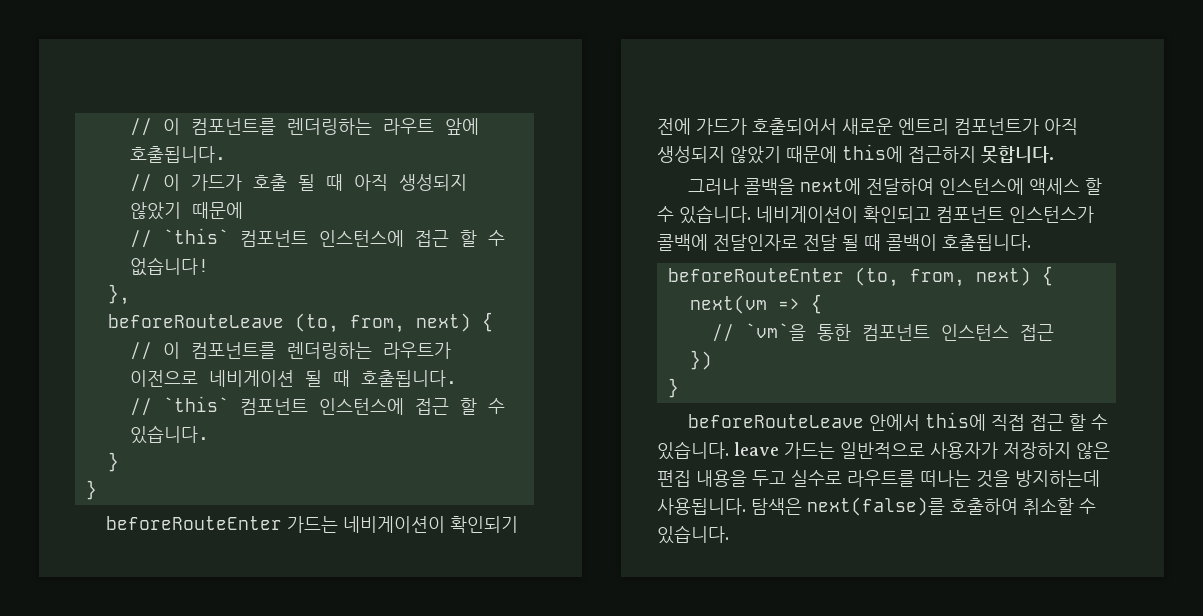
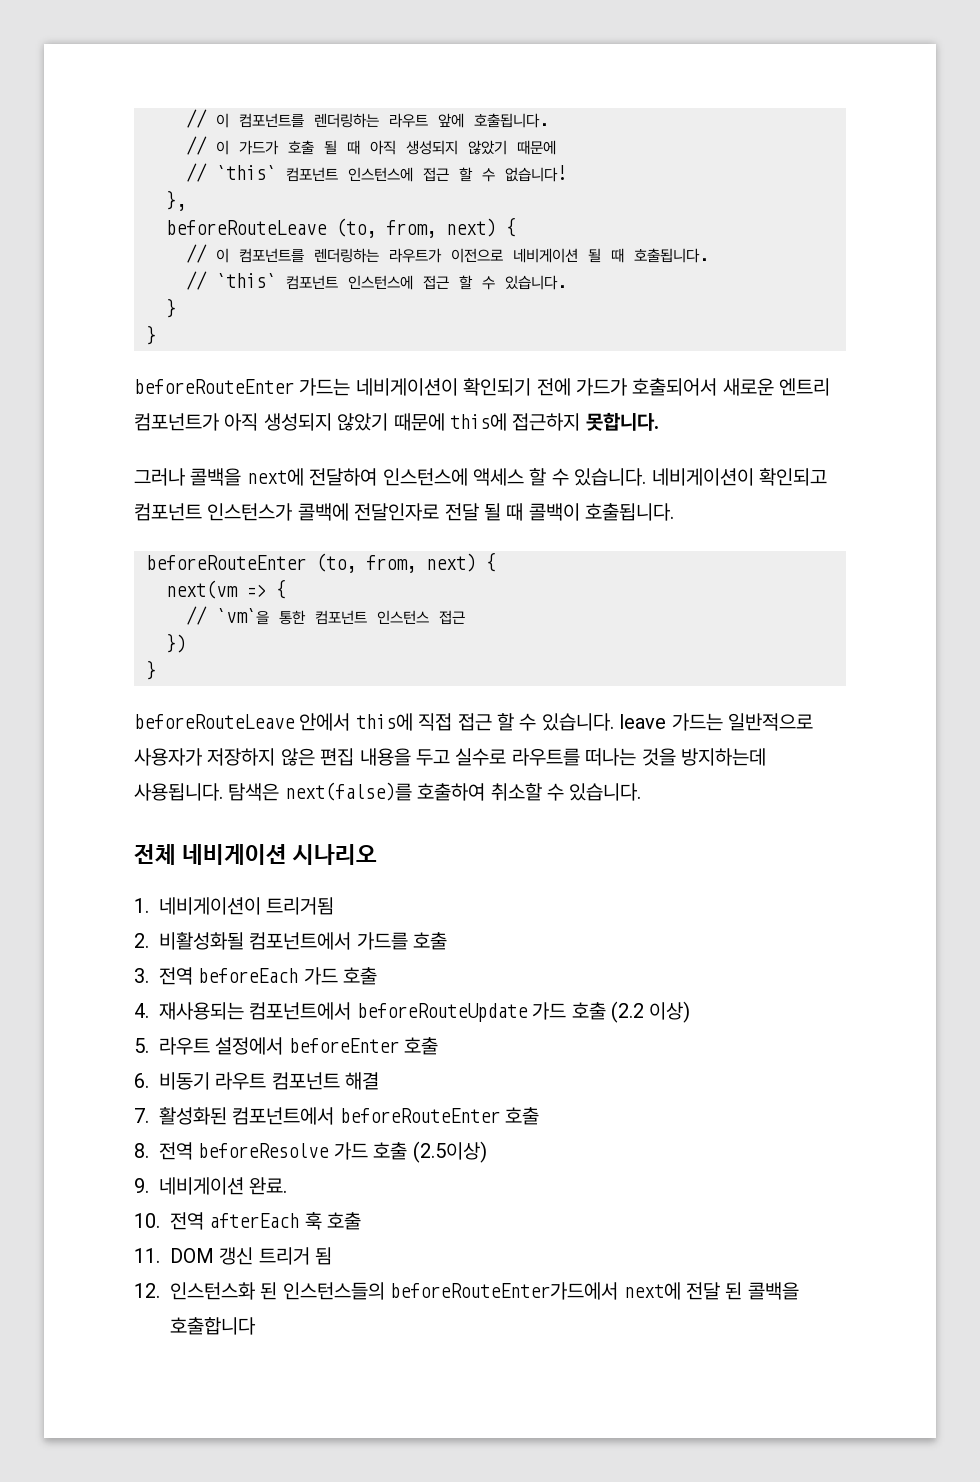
+ 전체 네비게이션 시나리오
+ 1. 네비게이션이 트리거됨
+ 2. 비활성화될 컴포넌트에서 가드를 호출
+ 3. 전역 beforeEach 가드 호출
+ 4. 재사용되는 컴포넌트에서 beforeRouteUpdate 가드 호출 (2.2 이상)
+ 5. 라우트 설정에서 beforeEnter 호출
+ 6. 비동기 라우트 컴포넌트 해결
+ 7. 활성화된 컴포넌트에서 beforeRouteEnter 호출
+ 8. 전역 beforeResolve 가드 호출 (2.5이상)
+ 9. 네비게이션 완료.
+ 10. 전역 afterEach 훅 호출
+ 11. DOM 갱신 트리거 됨
+ 12. 인스턴스화 된 인스턴스들의 beforeRouteEnter가드에서 next에 전달 된 콜백을 호출합니다

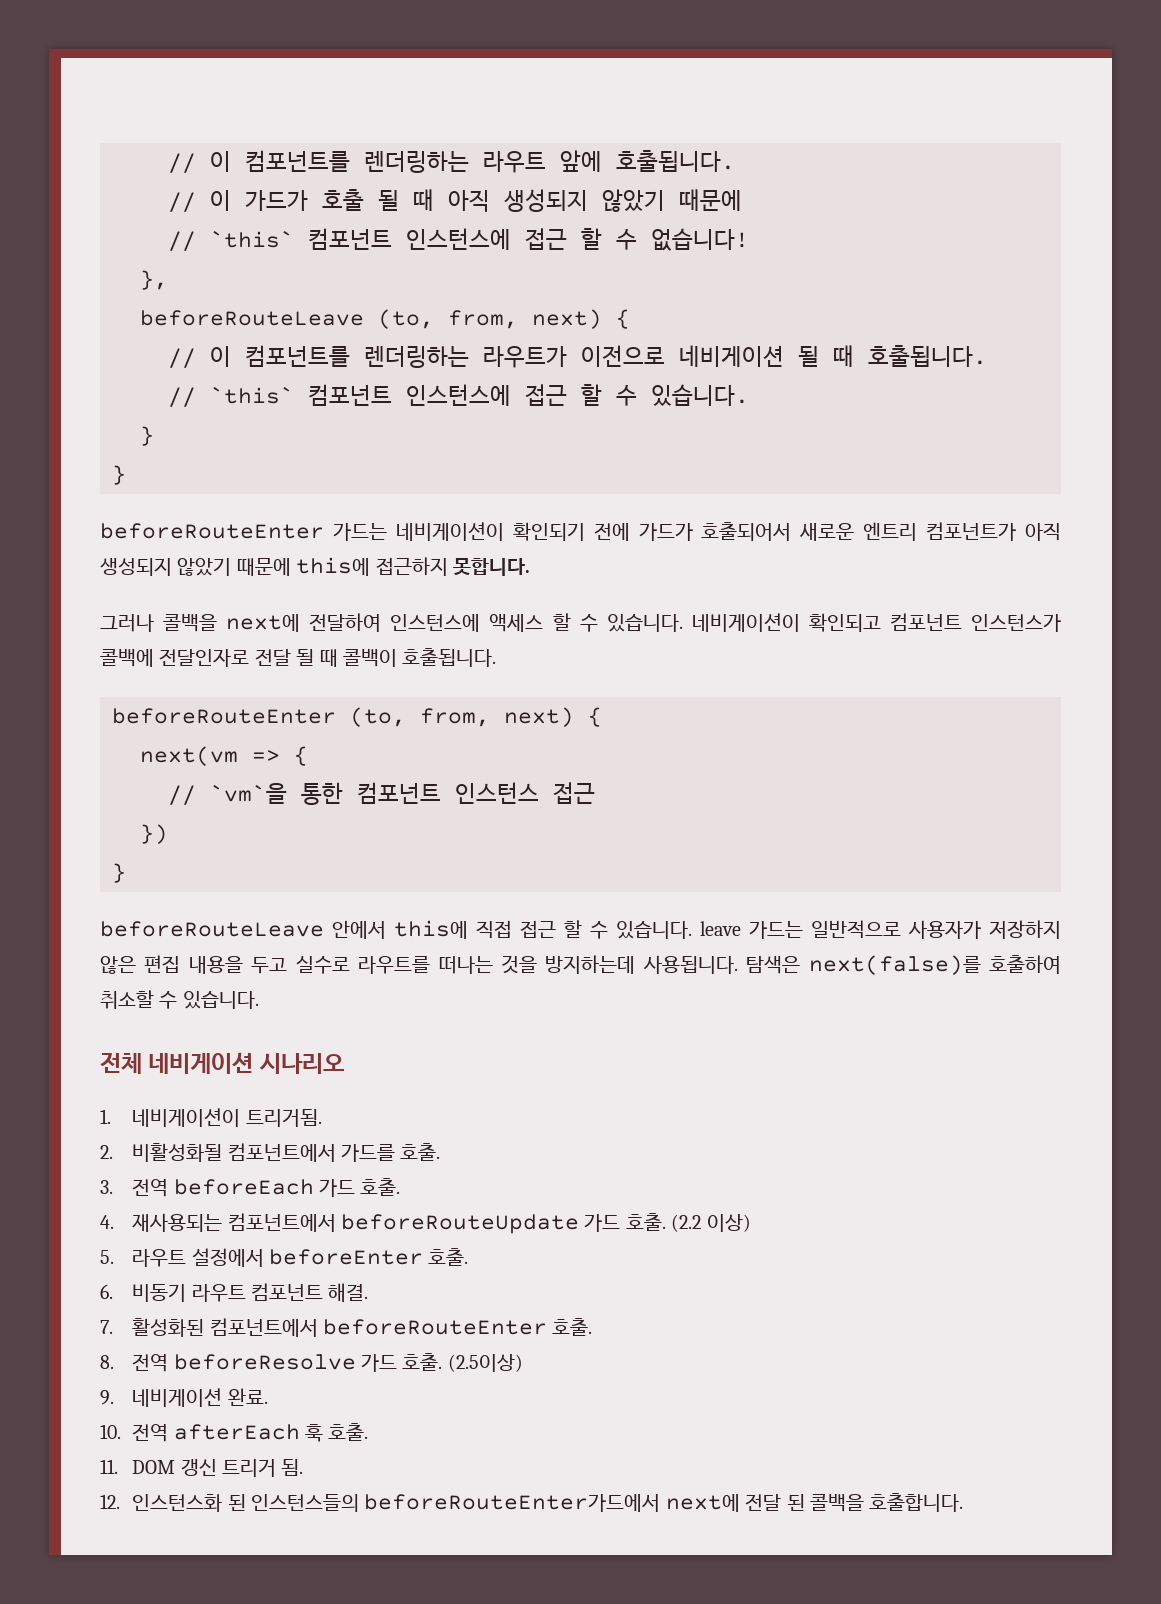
- 1. 네비게이션이 트리거됨
+ 1. 네비게이션이 트리거됨.
- 2. 비활성화될 컴포넌트에서 가드를 호출
+ 2. 비활성화될 컴포넌트에서 가드를 호출.
- 3. 전역 beforeEach 가드 호출
+ 3. 전역 beforeEach 가드 호출.
- 4. 재사용되는 컴포넌트에서 beforeRouteUpdate 가드 호출 (2.2 이상)
+ 4. 재사용되는 컴포넌트에서 beforeRouteUpdate 가드 호출. (2.2 이상)
- 5. 라우트 설정에서 beforeEnter 호출
+ 5. 라우트 설정에서 beforeEnter 호출.
- 6. 비동기 라우트 컴포넌트 해결
+ 6. 비동기 라우트 컴포넌트 해결.
- 7. 활성화된 컴포넌트에서 beforeRouteEnter 호출
+ 7. 활성화된 컴포넌트에서 beforeRouteEnter 호출.
- 8. 전역 beforeResolve 가드 호출 (2.5이상)
+ 8. 전역 beforeResolve 가드 호출. (2.5이상)
- 10. 전역 afterEach 훅 호출
+ 10. 전역 afterEach 훅 호출.
- 11. DOM 갱신 트리거 됨
+ 11. DOM 갱신 트리거 됨.
- 12. 인스턴스화 된 인스턴스들의 beforeRouteEnter가드에서 next에 전달 된 콜백을 호출합니다
+ 12. 인스턴스화 된 인스턴스들의 beforeRouteEnter가드에서 next에 전달 된 콜백을 호출합니다.

